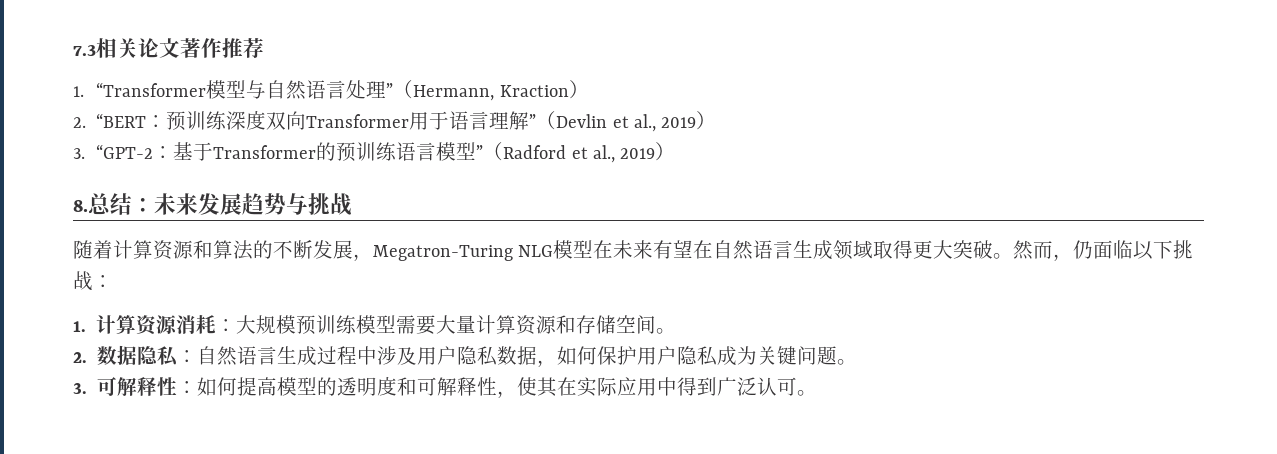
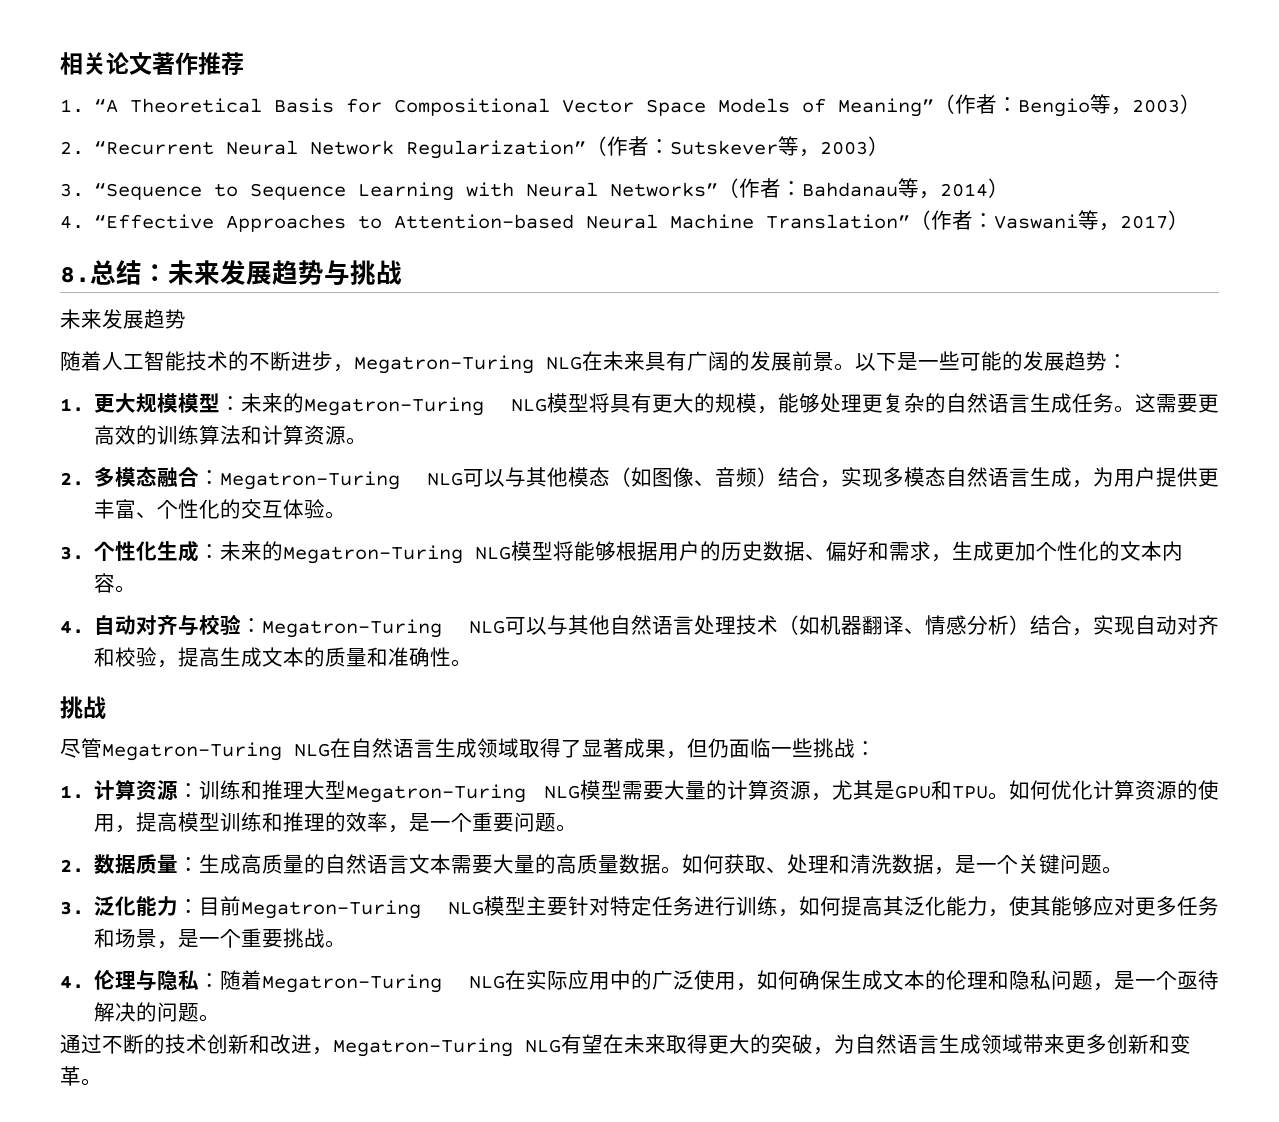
- 7.3相关论文著作推荐
+ 相关论文著作推荐
- 1. “Transformer模型与自然语言处理”（Hermann, Kraction）
- 2. “BERT：预训练深度双向Transformer用于语言理解”（Devlin et al., 2019）
- 3. “GPT-2：基于Transformer的预训练语言模型”（Radford et al., 2019）
+ 1. “A Theoretical Basis for Compositional Vector Space Models of Meaning”（作者：Bengio等，2003）
+ 2. “Recurrent Neural Network Regularization”（作者：Sutskever等，2003）
+ 3. “Sequence to Sequence Learning with Neural Networks”（作者：Bahdanau等，2014）
+ 4. “Effective Approaches to Attention-based Neural Machine Translation”（作者：Vaswani等，2017）
  8.总结：未来发展趋势与挑战
- 随着计算资源和算法的不断发展，Megatron-Turing NLG模型在未来有望在自然语言生成领域取得更大突破。然而，仍面临以下挑战：
+ 未来发展趋势
+ 随着人工智能技术的不断进步，Megatron-Turing NLG在未来具有广阔的发展前景。以下是一些可能的发展趋势：
+ 1.更大规模模型：未来的Megatron-Turing NLG模型将具有更大的规模，能够处理更复杂的自然语言生成任务。这需要更高效的训练算法和计算资源。
+ 2.多模态融合：Megatron-Turing NLG可以与其他模态（如图像、音频）结合，实现多模态自然语言生成，为用户提供更丰富、个性化的交互体验。
+ 3.个性化生成：未来的Megatron-Turing NLG模型将能够根据用户的历史数据、偏好和需求，生成更加个性化的文本内容。
+ 4.自动对齐与校验：Megatron-Turing NLG可以与其他自然语言处理技术（如机器翻译、情感分析）结合，实现自动对齐和校验，提高生成文本的质量和准确性。
+ 挑战
+ 尽管Megatron-Turing NLG在自然语言生成领域取得了显著成果，但仍面临一些挑战：
- 1.计算资源消耗：大规模预训练模型需要大量计算资源和存储空间。
- 2.数据隐私：自然语言生成过程中涉及用户隐私数据，如何保护用户隐私成为关键问题。
- 3.可解释性：如何提高模型的透明度和可解释性，使其在实际应用中得到广泛认可。
+ 1.计算资源：训练和推理大型Megatron-Turing NLG模型需要大量的计算资源，尤其是GPU和TPU。如何优化计算资源的使用，提高模型训练和推理的效率，是一个重要问题。
+ 2.数据质量：生成高质量的自然语言文本需要大量的高质量数据。如何获取、处理和清洗数据，是一个关键问题。
+ 3.泛化能力：目前Megatron-Turing NLG模型主要针对特定任务进行训练，如何提高其泛化能力，使其能够应对更多任务和场景，是一个重要挑战。
+ 4.伦理与隐私：随着Megatron-Turing NLG在实际应用中的广泛使用，如何确保生成文本的伦理和隐私问题，是一个亟待解决的问题。
+ 通过不断的技术创新和改进，Megatron-Turing NLG有望在未来取得更大的突破，为自然语言生成领域带来更多创新和变革。

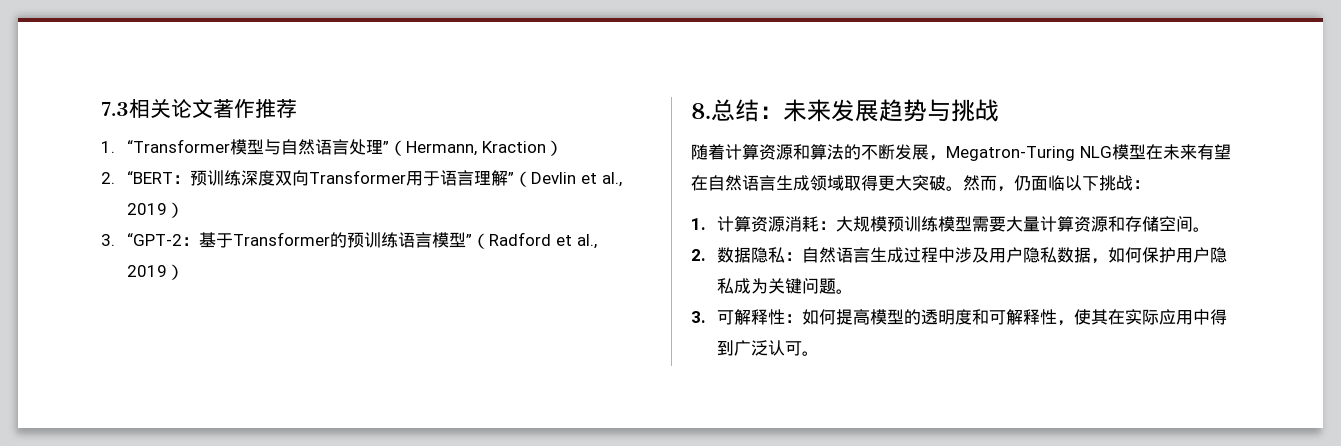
- 相关论文著作推荐
+ 7.3相关论文著作推荐
- 1. “A Theoretical Basis for Compositional Vector Space Models of Meaning”（作者：Bengio等，2003）
- 2. “Recurrent Neural Network Regularization”（作者：Sutskever等，2003）
- 3. “Sequence to Sequence Learning with Neural Networks”（作者：Bahdanau等，2014）
- 4. “Effective Approaches to Attention-based Neural Machine Translation”（作者：Vaswani等，2017）
+ 1. “Transformer模型与自然语言处理”（Hermann, Kraction）
+ 2. “BERT：预训练深度双向Transformer用于语言理解”（Devlin et al., 2019）
+ 3. “GPT-2：基于Transformer的预训练语言模型”（Radford et al., 2019）
  8.总结：未来发展趋势与挑战
- 未来发展趋势
- 随着人工智能技术的不断进步，Megatron-Turing NLG在未来具有广阔的发展前景。以下是一些可能的发展趋势：
- 1.更大规模模型：未来的Megatron-Turing NLG模型将具有更大的规模，能够处理更复杂的自然语言生成任务。这需要更高效的训练算法和计算资源。
- 2.多模态融合：Megatron-Turing NLG可以与其他模态（如图像、音频）结合，实现多模态自然语言生成，为用户提供更丰富、个性化的交互体验。
- 3.个性化生成：未来的Megatron-Turing NLG模型将能够根据用户的历史数据、偏好和需求，生成更加个性化的文本内容。
- 4.自动对齐与校验：Megatron-Turing NLG可以与其他自然语言处理技术（如机器翻译、情感分析）结合，实现自动对齐和校验，提高生成文本的质量和准确性。
- 挑战
- 尽管Megatron-Turing NLG在自然语言生成领域取得了显著成果，但仍面临一些挑战：
+ 随着计算资源和算法的不断发展，Megatron-Turing NLG模型在未来有望在自然语言生成领域取得更大突破。然而，仍面临以下挑战：
- 1.计算资源：训练和推理大型Megatron-Turing NLG模型需要大量的计算资源，尤其是GPU和TPU。如何优化计算资源的使用，提高模型训练和推理的效率，是一个重要问题。
- 2.数据质量：生成高质量的自然语言文本需要大量的高质量数据。如何获取、处理和清洗数据，是一个关键问题。
- 3.泛化能力：目前Megatron-Turing NLG模型主要针对特定任务进行训练，如何提高其泛化能力，使其能够应对更多任务和场景，是一个重要挑战。
- 4.伦理与隐私：随着Megatron-Turing NLG在实际应用中的广泛使用，如何确保生成文本的伦理和隐私问题，是一个亟待解决的问题。
- 通过不断的技术创新和改进，Megatron-Turing NLG有望在未来取得更大的突破，为自然语言生成领域带来更多创新和变革。
+ 1.计算资源消耗：大规模预训练模型需要大量计算资源和存储空间。
+ 2.数据隐私：自然语言生成过程中涉及用户隐私数据，如何保护用户隐私成为关键问题。
+ 3.可解释性：如何提高模型的透明度和可解释性，使其在实际应用中得到广泛认可。

